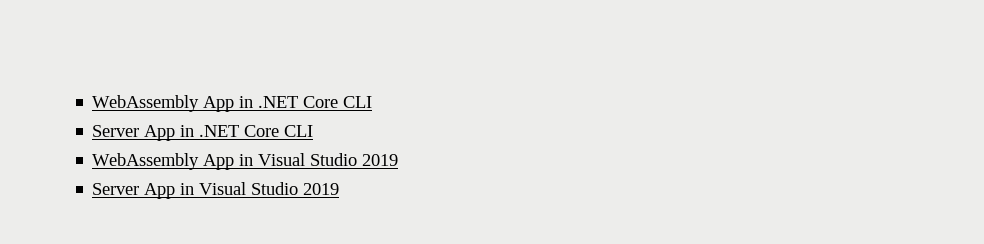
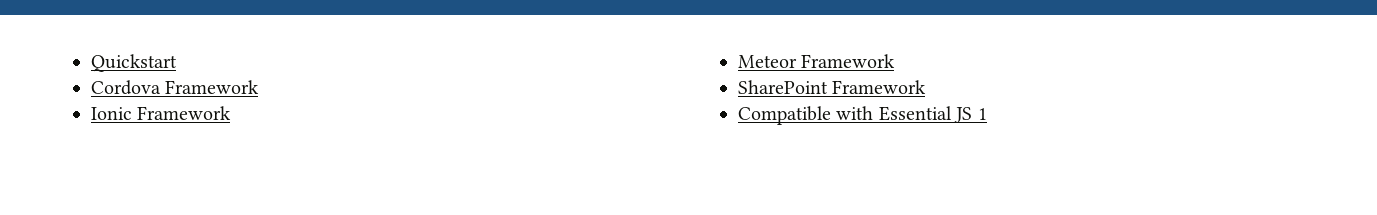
- WebAssembly App in .NET Core CLI
- Server App in .NET Core CLI
- WebAssembly App in Visual Studio 2019
- Server App in Visual Studio 2019
+ Quickstart
+ Cordova Framework
+ Ionic Framework
+ Meteor Framework
+ SharePoint Framework
+ Compatible with Essential JS 1

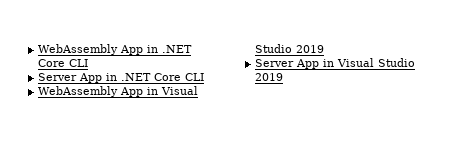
- Quickstart
- Cordova Framework
- Ionic Framework
- Meteor Framework
- SharePoint Framework
- Compatible with Essential JS 1
+ WebAssembly App in .NET Core CLI
+ Server App in .NET Core CLI
+ WebAssembly App in Visual Studio 2019
+ Server App in Visual Studio 2019

